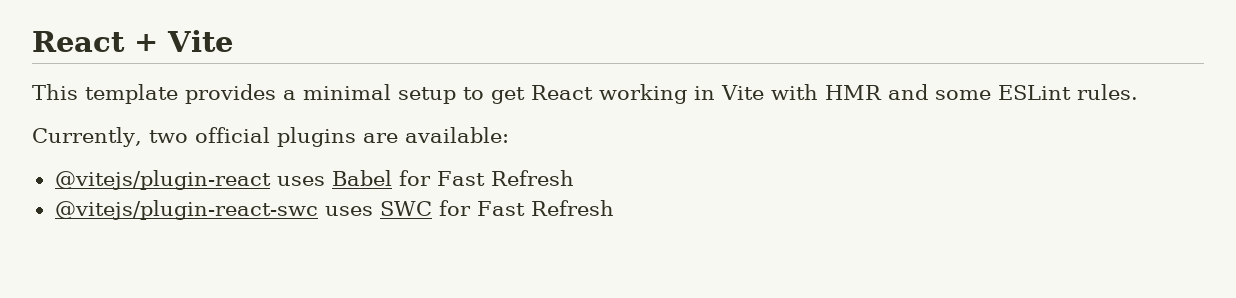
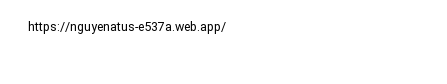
- React + Vite
- This template provides a minimal setup to get React working in Vite with HMR and some ESLint rules.
- Currently, two official plugins are available:
- @vitejs/plugin-react uses Babel for Fast Refresh
- @vitejs/plugin-react-swc uses SWC for Fast Refresh
+ https://nguyenatus-e537a.web.app/

